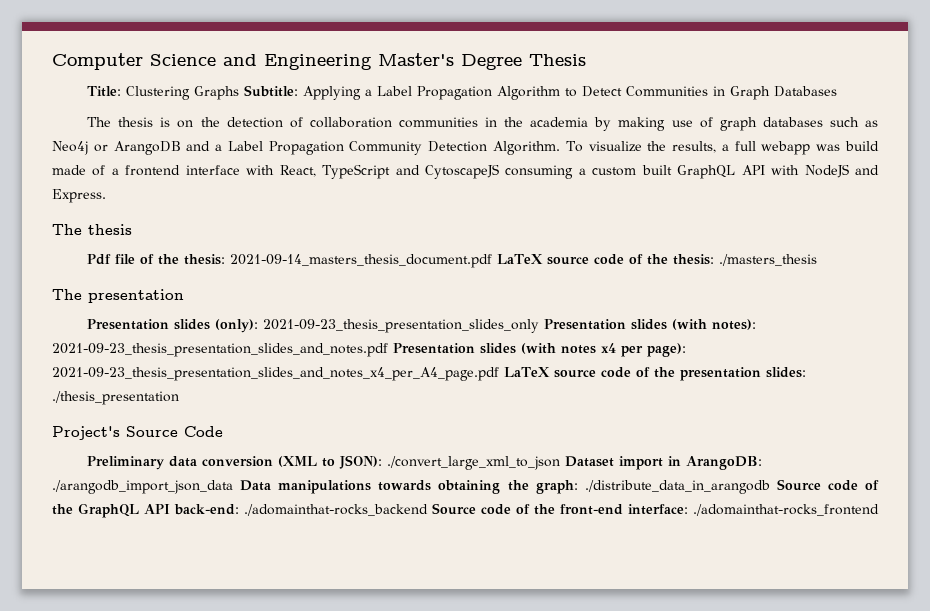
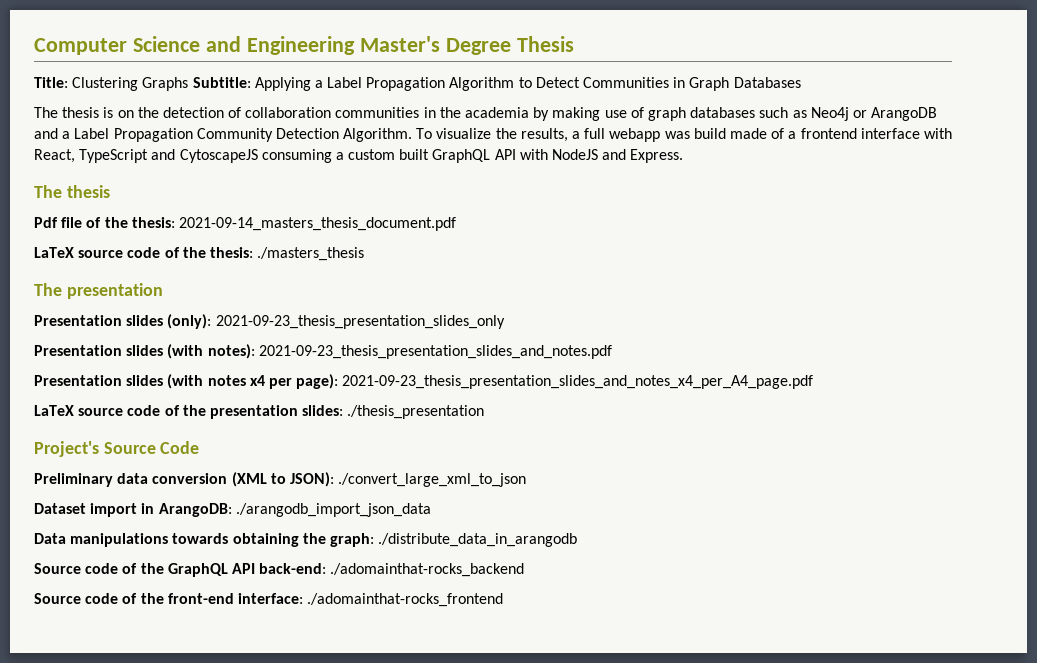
- Pdf file of the thesis: 2021-09-14_masters_thesis_document.pdf LaTeX source code of the thesis: ./masters_thesis
+ Pdf file of the thesis: 2021-09-14_masters_thesis_document.pdf
+ LaTeX source code of the thesis: ./masters_thesis
- Presentation slides (only): 2021-09-23_thesis_presentation_slides_only Presentation slides (with notes): 2021-09-23_thesis_presentation_slides_and_notes.pdf Presentation slides (with notes x4 per page): 2021-09-23_thesis_presentation_slides_and_notes_x4_per_A4_page.pdf LaTeX source code of the presentation slides: ./thesis_presentation
+ Presentation slides (only): 2021-09-23_thesis_presentation_slides_only
+ Presentation slides (with notes): 2021-09-23_thesis_presentation_slides_and_notes.pdf
+ Presentation slides (with notes x4 per page): 2021-09-23_thesis_presentation_slides_and_notes_x4_per_A4_page.pdf
+ LaTeX source code of the presentation slides: ./thesis_presentation
- Preliminary data conversion (XML to JSON): ./convert_large_xml_to_json Dataset import in ArangoDB: ./arangodb_import_json_data Data manipulations towards obtaining the graph: ./distribute_data_in_arangodb Source code of the GraphQL API back-end: ./adomainthat-rocks_backend Source code of the front-end interface: ./adomainthat-rocks_frontend
+ Preliminary data conversion (XML to JSON): ./convert_large_xml_to_json
+ Dataset import in ArangoDB: ./arangodb_import_json_data
+ Data manipulations towards obtaining the graph: ./distribute_data_in_arangodb
+ Source code of the GraphQL API back-end: ./adomainthat-rocks_backend
+ Source code of the front-end interface: ./adomainthat-rocks_frontend

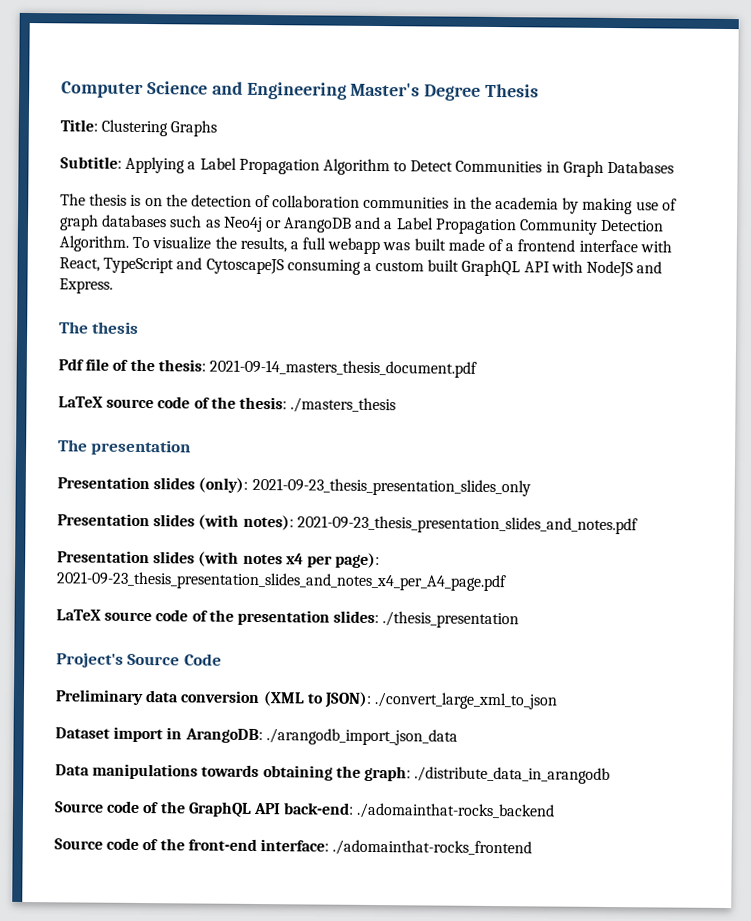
- Title: Clustering Graphs Subtitle: Applying a Label Propagation Algorithm to Detect Communities in Graph Databases
+ Title: Clustering Graphs
+ Subtitle: Applying a Label Propagation Algorithm to Detect Communities in Graph Databases
- To visualize the results, a full webapp was build made of a frontend interface with React, TypeScript and CytoscapeJS consuming a custom built GraphQL API with NodeJS and Express.
+ To visualize the results, a full webapp was built made of a frontend interface with React, TypeScript and CytoscapeJS consuming a custom built GraphQL API with NodeJS and Express.

